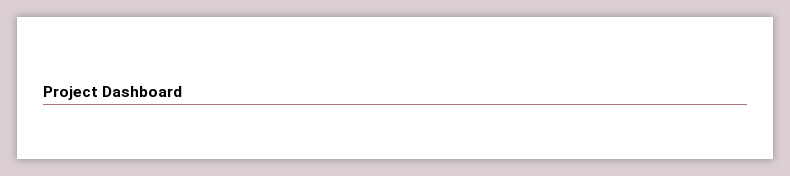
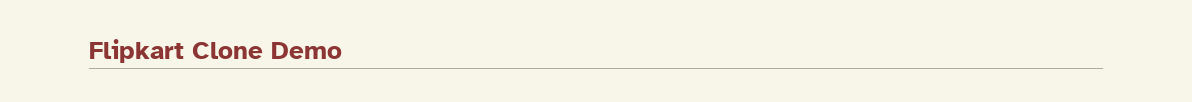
- Project Dashboard
+ Flipkart Clone Demo

